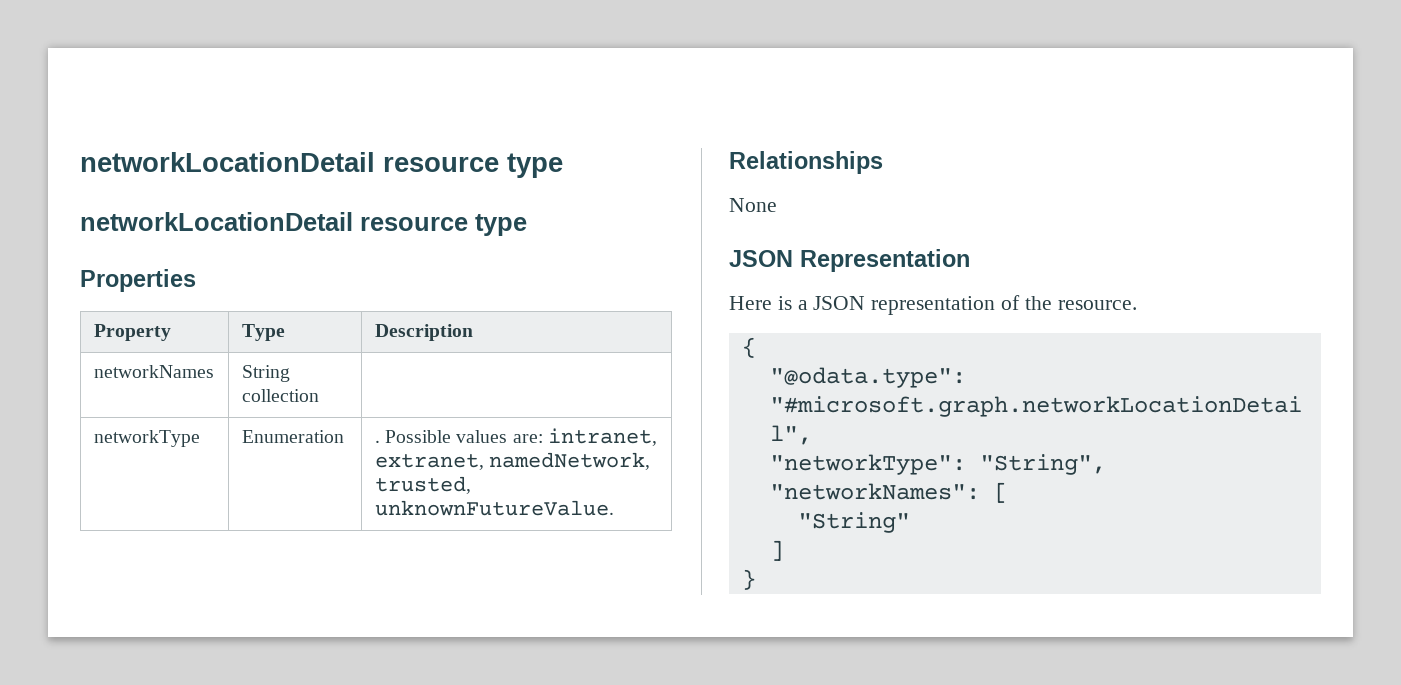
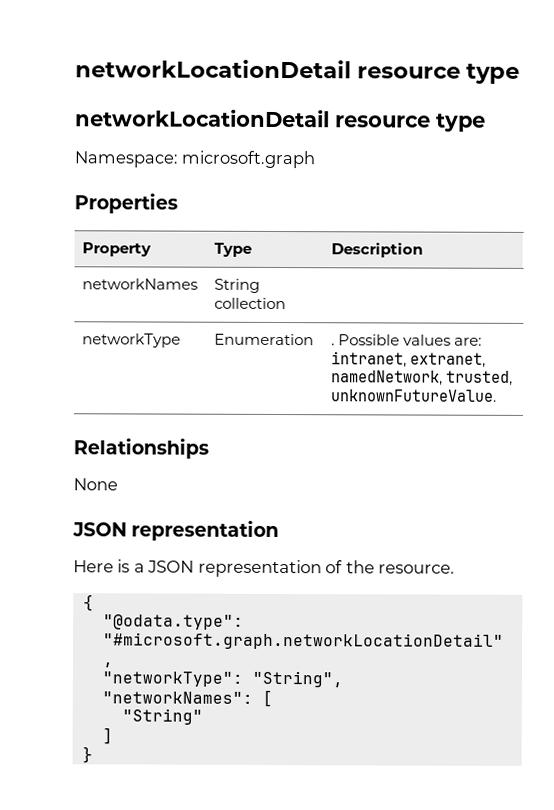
+ Namespace: microsoft.graph
  None
- JSON Representation
+ JSON representation

